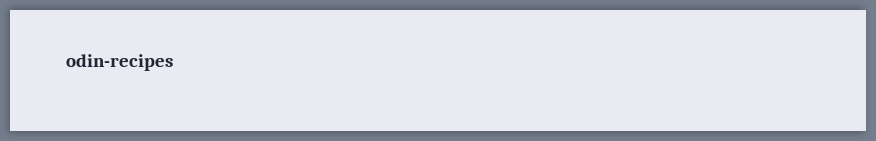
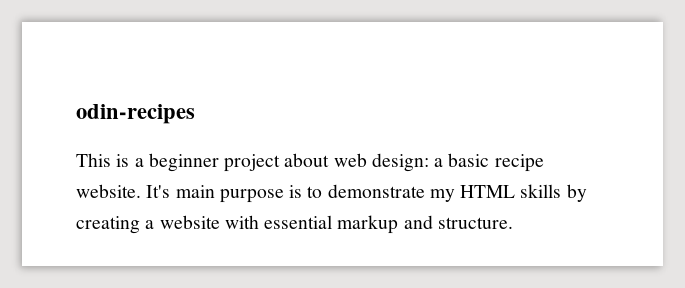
+ This is a beginner project about web design: a basic recipe website. It's main purpose is to demonstrate my HTML skills by creating a website with essential markup and structure.

